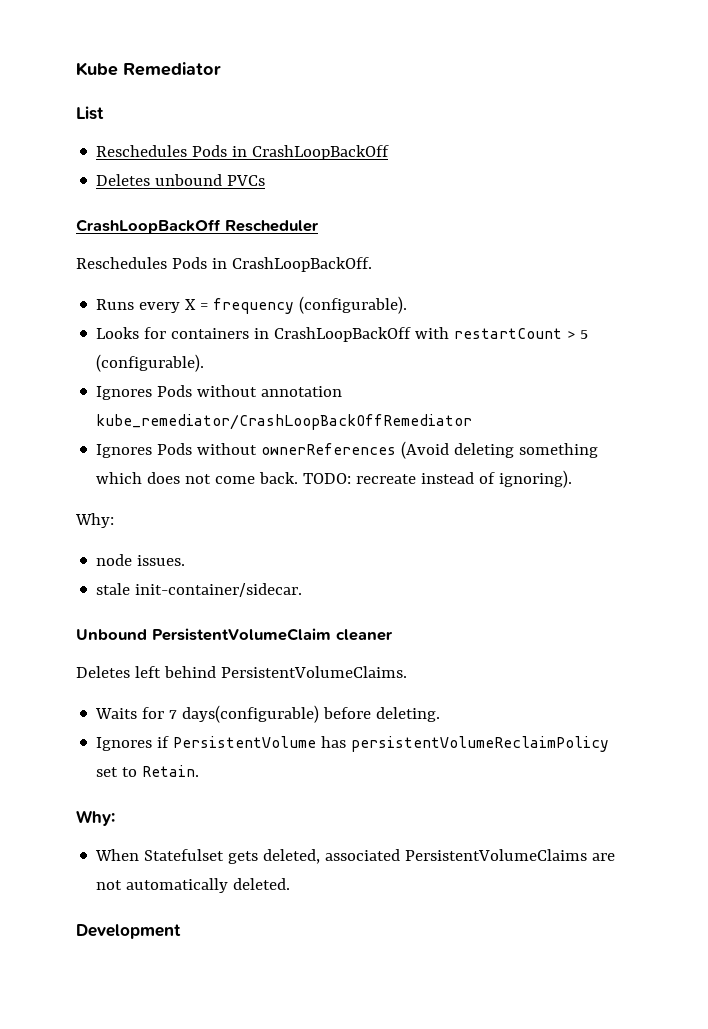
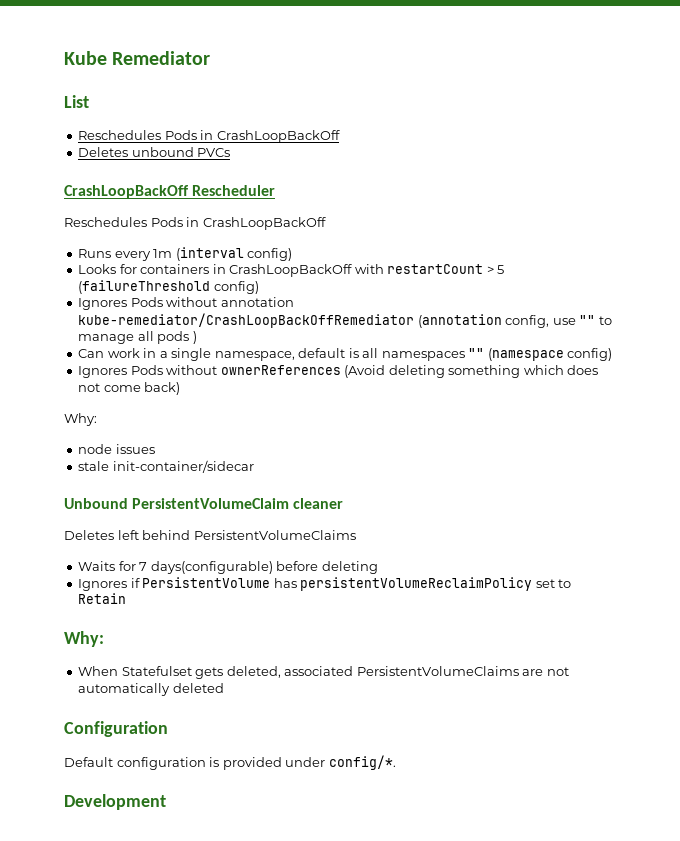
  CrashLoopBackOff Rescheduler
- Reschedules Pods in CrashLoopBackOff.
+ Reschedules Pods in CrashLoopBackOff
- Runs every X = frequency (configurable).
+ Runs every 1m (interval config)
- Looks for containers in CrashLoopBackOff with restartCount > 5 (configurable).
+ Looks for containers in CrashLoopBackOff with restartCount > 5 (failureThreshold config)
- Ignores Pods without annotation kube_remediator/CrashLoopBackOffRemediator
+ Ignores Pods without annotation kube-remediator/CrashLoopBackOffRemediator (annotation config, use "" to manage all pods )
+ Can work in a single namespace, default is all namespaces "" (namespace config)
- Ignores Pods without ownerReferences (Avoid deleting something which does not come back. TODO: recreate instead of ignoring).
+ Ignores Pods without ownerReferences (Avoid deleting something which does not come back)
- node issues.
+ node issues
- stale init-container/sidecar.
+ stale init-container/sidecar
- Deletes left behind PersistentVolumeClaims.
+ Deletes left behind PersistentVolumeClaims
- Waits for 7 days(configurable) before deleting.
+ Waits for 7 days(configurable) before deleting
- Ignores if PersistentVolume has persistentVolumeReclaimPolicy set to Retain.
+ Ignores if PersistentVolume has persistentVolumeReclaimPolicy set to Retain
- When Statefulset gets deleted, associated PersistentVolumeClaims are not automatically deleted.
+ When Statefulset gets deleted, associated PersistentVolumeClaims are not automatically deleted
+ Configuration
+ Default configuration is provided under config/*.

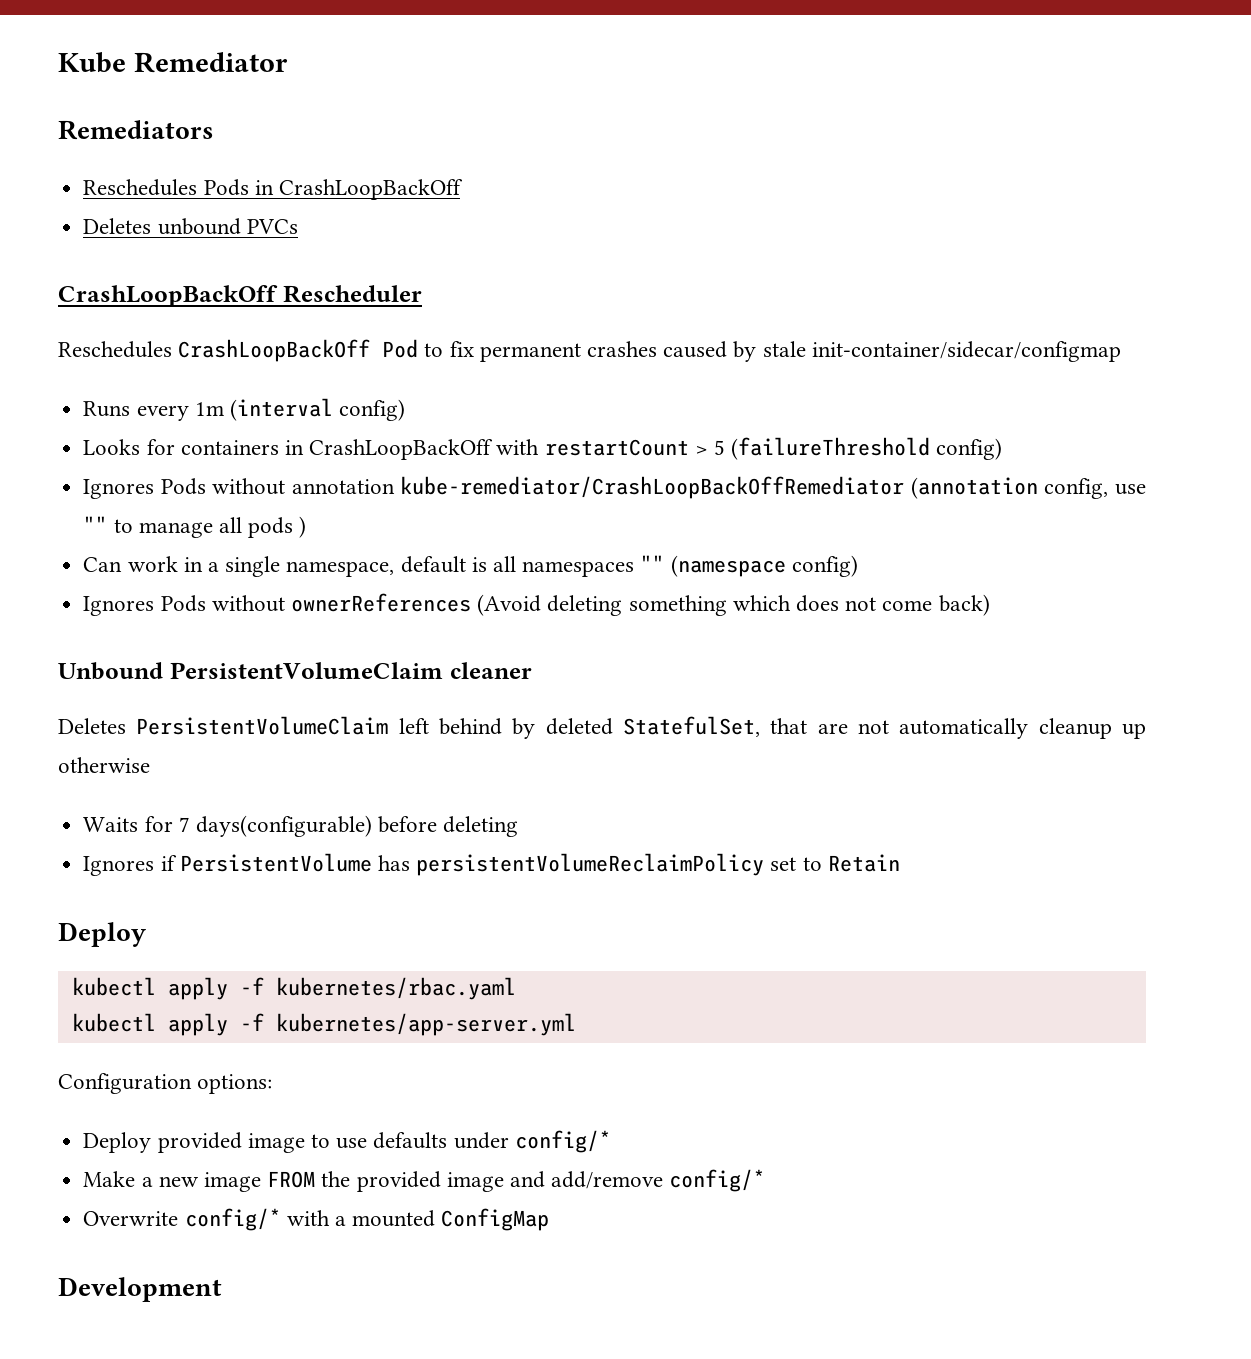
- List
+ Remediators
  CrashLoopBackOff Rescheduler
- Reschedules Pods in CrashLoopBackOff
+ Reschedules CrashLoopBackOff Pod to fix permanent crashes caused by stale init-container/sidecar/configmap
  Ignores Pods without ownerReferences (Avoid deleting something which does not come back)
- Why:
- node issues
- stale init-container/sidecar
- Deletes left behind PersistentVolumeClaims
+ Deletes PersistentVolumeClaim left behind by deleted StatefulSet, that are not automatically cleanup up otherwise
  Ignores if PersistentVolume has persistentVolumeReclaimPolicy set to Retain
- Why:
- When Statefulset gets deleted, associated PersistentVolumeClaims are not automatically deleted
- Configuration
- Default configuration is provided under config/*.
+ Deploy
+ kubectl apply -f kubernetes/rbac.yaml
+ kubectl apply -f kubernetes/app-server.yml
+ Configuration options:
+ Deploy provided image to use defaults under config/*
+ Make a new image FROM the provided image and add/remove config/*
+ Overwrite config/* with a mounted ConfigMap

